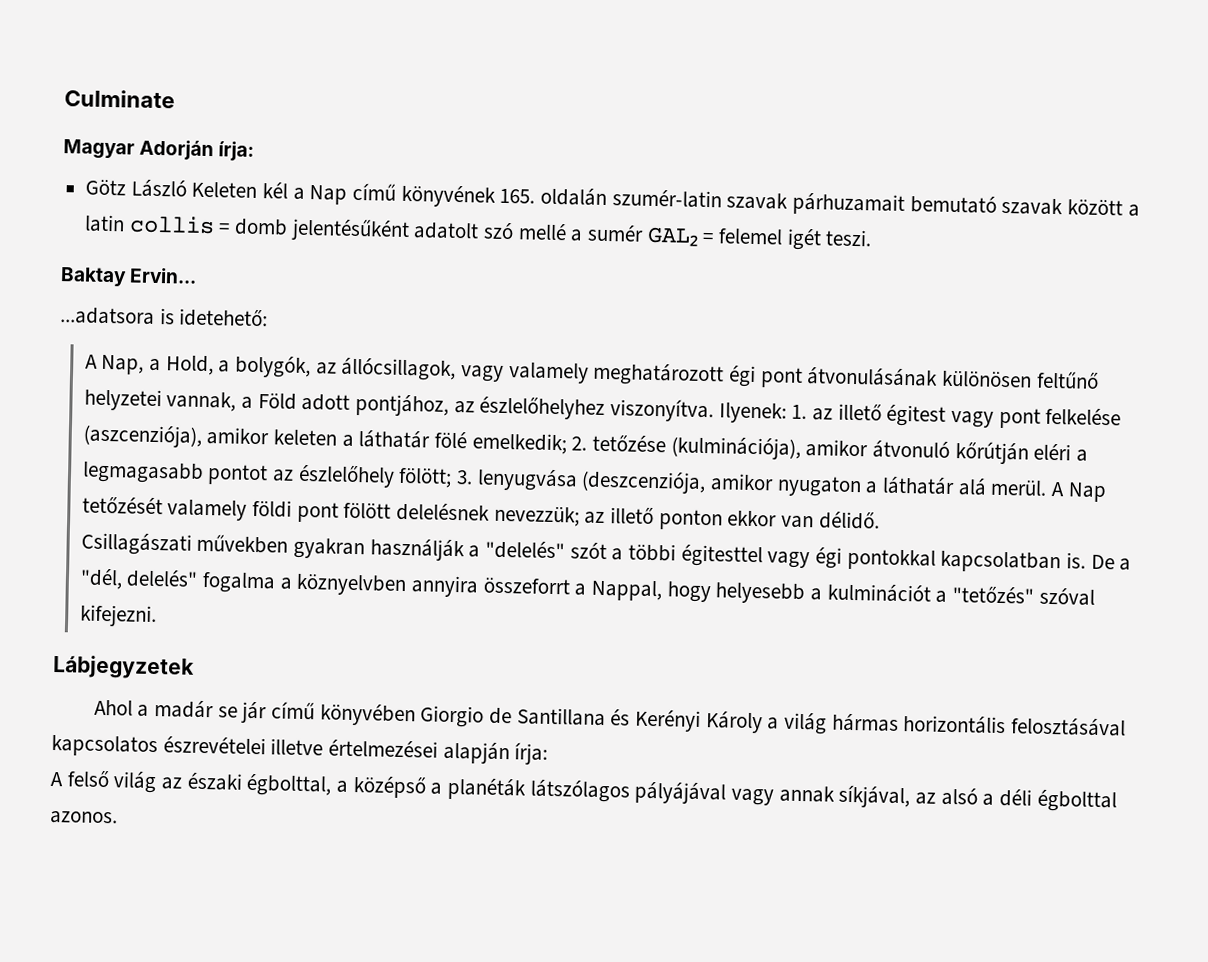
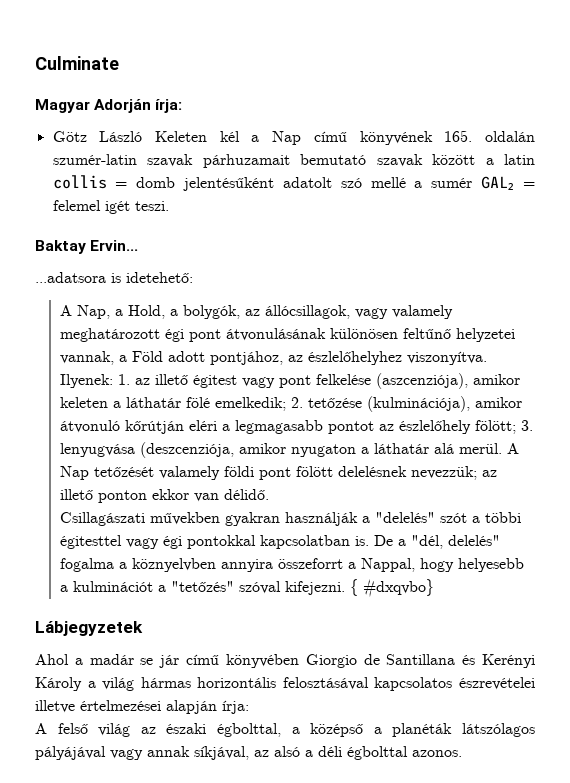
+ { #dxqvbo}

